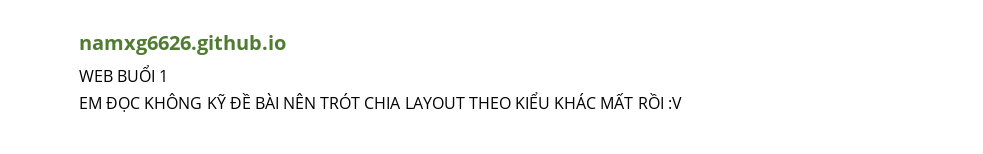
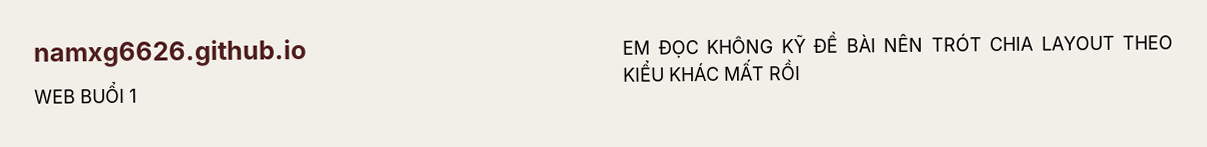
- EM ĐỌC KHÔNG KỸ ĐỀ BÀI NÊN TRÓT CHIA LAYOUT THEO KIỂU KHÁC MẤT RỒI :V
+ EM ĐỌC KHÔNG KỸ ĐỀ BÀI NÊN TRÓT CHIA LAYOUT THEO KIỂU KHÁC MẤT RỒI

